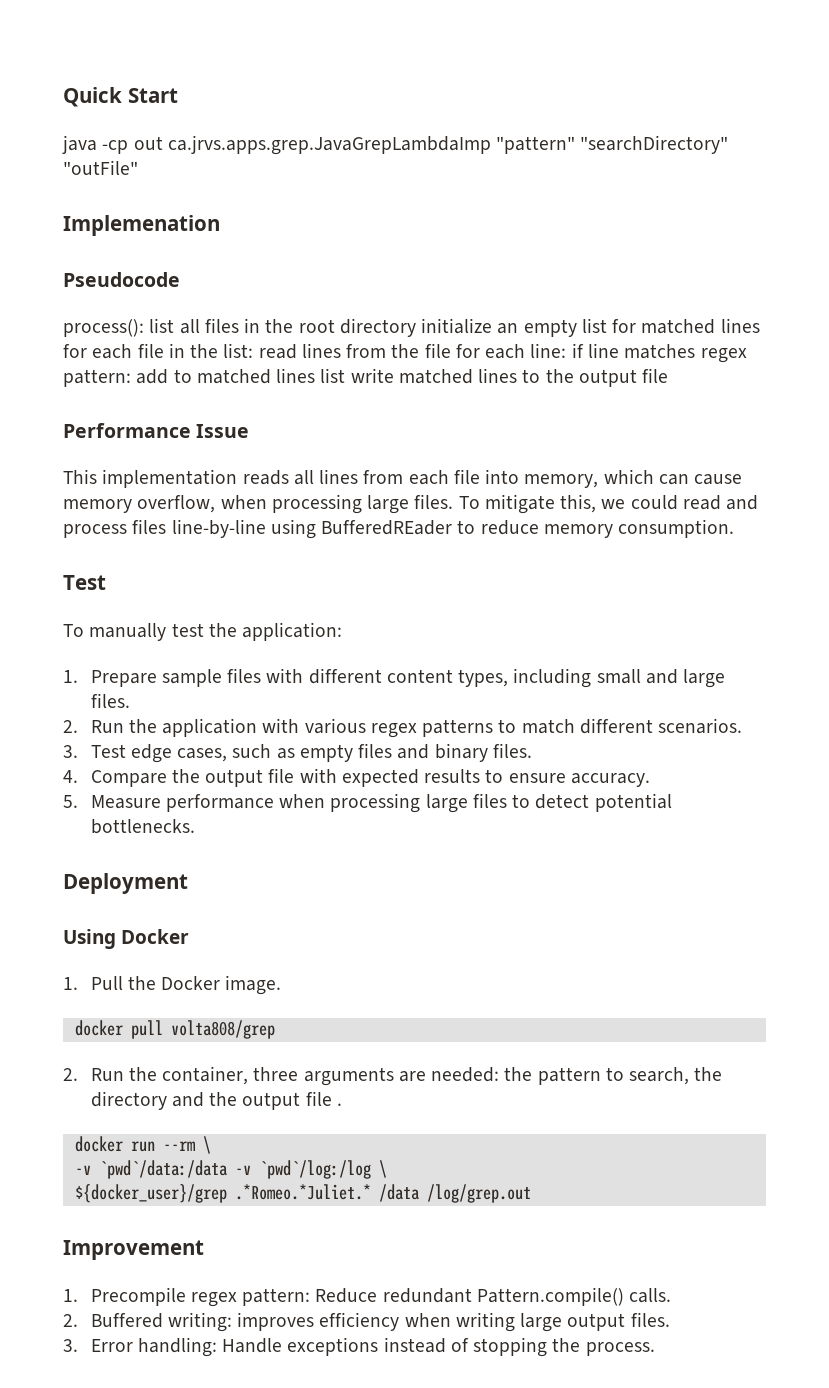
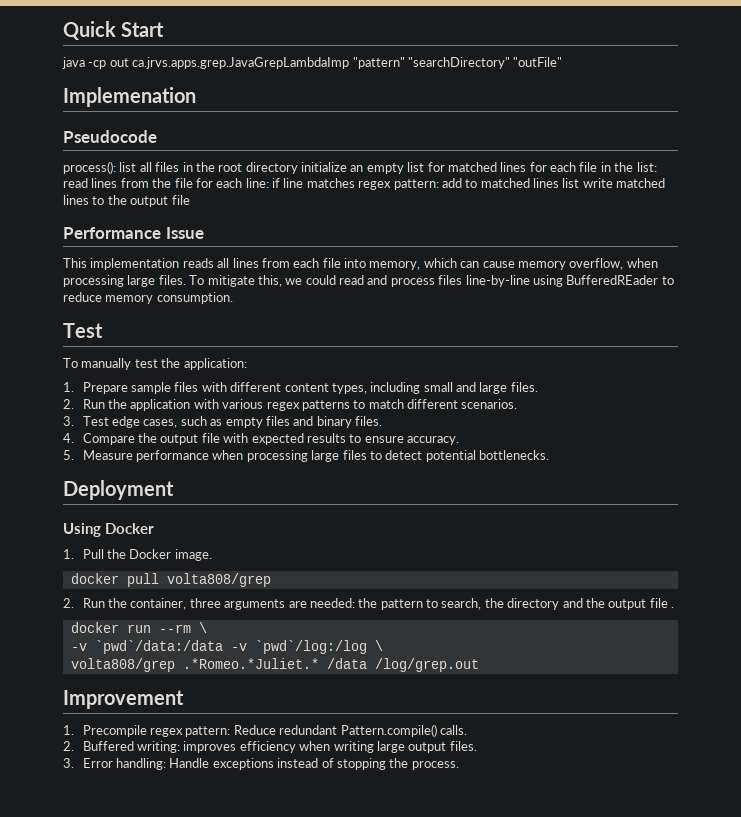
- ${docker_user}/grep .*Romeo.*Juliet.* /data /log/grep.out
+ volta808/grep .*Romeo.*Juliet.* /data /log/grep.out

